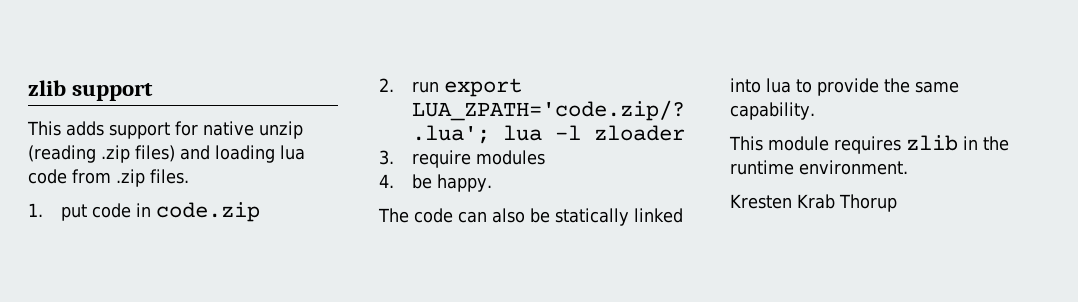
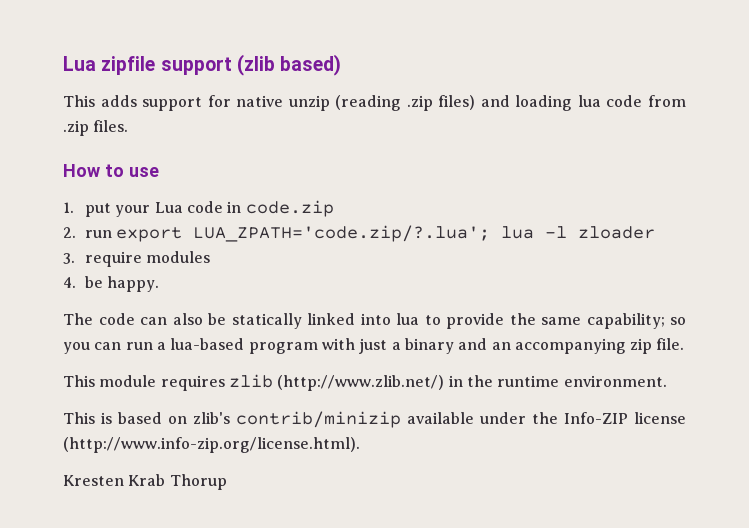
- zlib support
+ Lua zipfile support (zlib based)
+ How to use
- 1. put code in code.zip
+ 1. put your Lua code in code.zip
- The code can also be statically linked into lua to provide the same capability.
+ The code can also be statically linked into lua to provide the same capability; so you can run a lua-based program with just a binary and an accompanying zip file.
- This module requires zlib in the runtime environment.
+ This module requires zlib (http://www.zlib.net/) in the runtime environment.
+ This is based on zlib's contrib/minizip available under the Info-ZIP license (http://www.info-zip.org/license.html).

